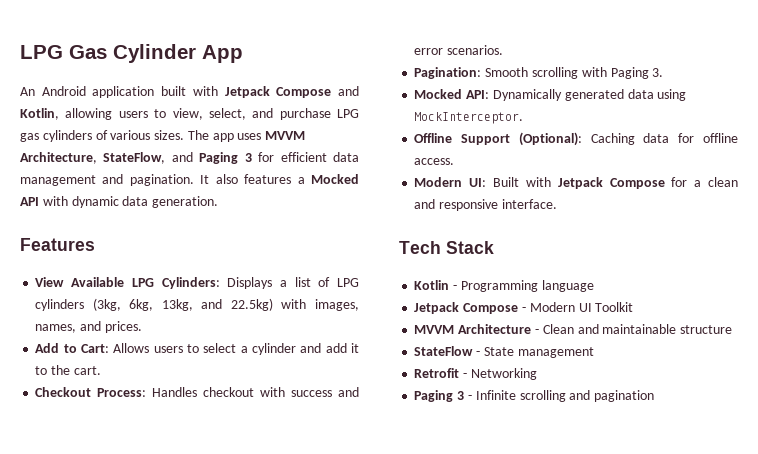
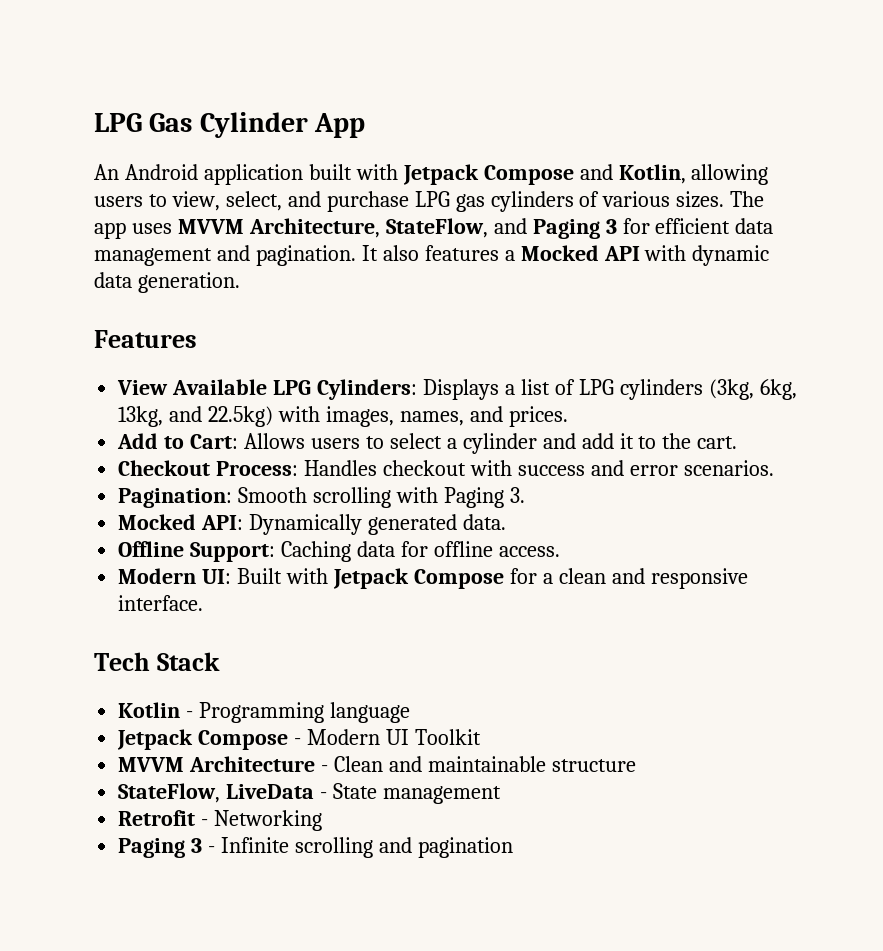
- Mocked API: Dynamically generated data using MockInterceptor.
+ Mocked API: Dynamically generated data.
- Offline Support (Optional): Caching data for offline access.
+ Offline Support: Caching data for offline access.
- StateFlow - State management
+ StateFlow, LiveData - State management

